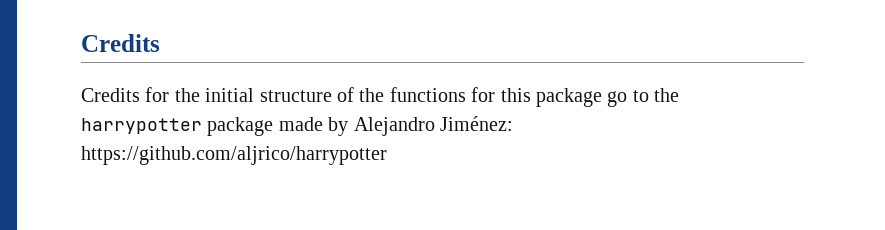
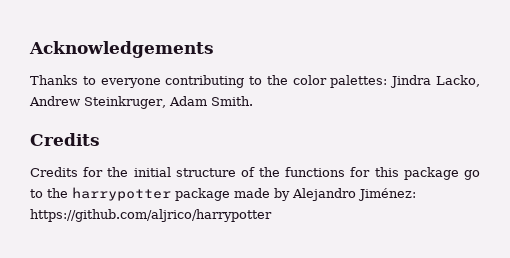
+ Acknowledgements
+ Thanks to everyone contributing to the color palettes: Jindra Lacko, Andrew Steinkruger, Adam Smith.

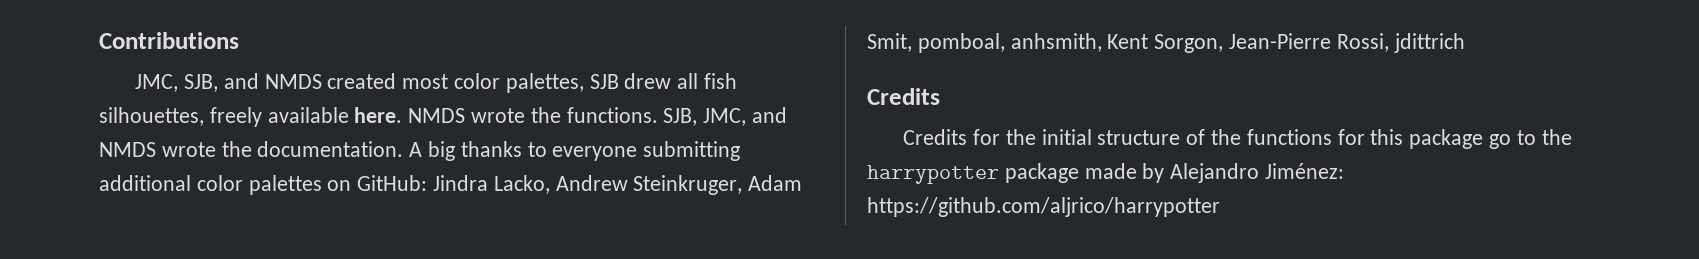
- Acknowledgements
- Thanks to everyone contributing to the color palettes: Jindra Lacko, Andrew Steinkruger, Adam Smith.
+ Contributions
+ JMC, SJB, and NMDS created most color palettes, SJB drew all fish silhouettes, freely available here. NMDS wrote the functions. SJB, JMC, and NMDS wrote the documentation. A big thanks to everyone submitting additional color palettes on GitHub: Jindra Lacko, Andrew Steinkruger, Adam Smit, pomboal, anhsmith, Kent Sorgon, Jean-Pierre Rossi, jdittrich

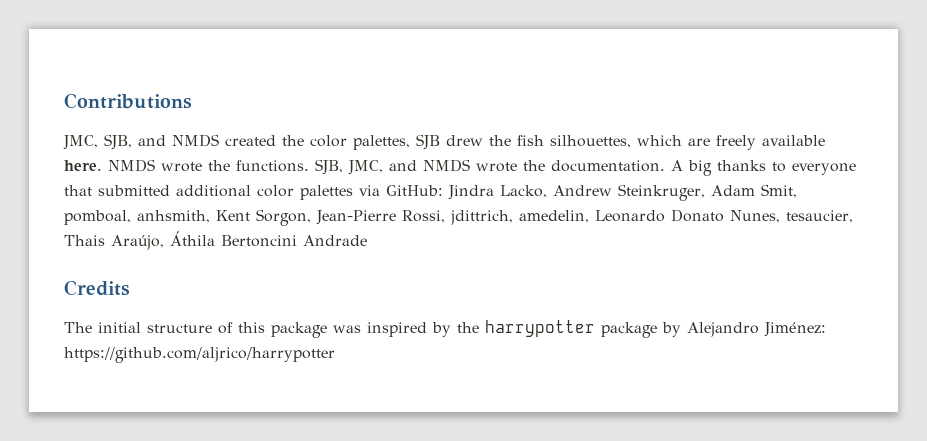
- JMC, SJB, and NMDS created most color palettes, SJB drew all fish silhouettes, freely available here.
+ JMC, SJB, and NMDS created the color palettes, SJB drew the fish silhouettes, which are freely available here.
- A big thanks to everyone submitting additional color palettes on GitHub: Jindra Lacko, Andrew Steinkruger, Adam Smit, pomboal, anhsmith, Kent Sorgon, Jean-Pierre Rossi, jdittrich
+ A big thanks to everyone that submitted additional color palettes via GitHub: Jindra Lacko, Andrew Steinkruger, Adam Smit, pomboal, anhsmith, Kent Sorgon, Jean-Pierre Rossi, jdittrich, amedelin, Leonardo Donato Nunes, tesaucier, Thais Araújo, Áthila Bertoncini Andrade
  Credits
- Credits for the initial structure of the functions for this package go to the harrypotter package made by Alejandro Jiménez: https://github.com/aljrico/harrypotter
+ The initial structure of this package was inspired by the harrypotter package by Alejandro Jiménez: https://github.com/aljrico/harrypotter

